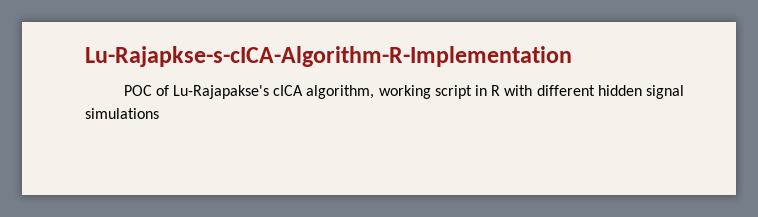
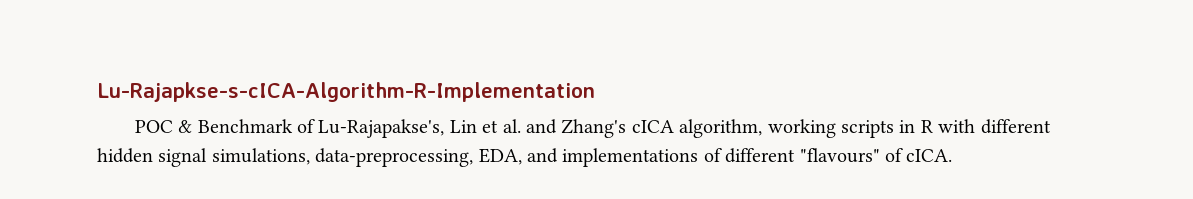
- POC of Lu-Rajapakse's cICA algorithm, working script in R with different hidden signal simulations
+ POC & Benchmark of Lu-Rajapakse's, Lin et al. and Zhang's cICA algorithm, working scripts in R with different hidden signal simulations, data-preprocessing, EDA, and implementations of different "flavours" of cICA.

